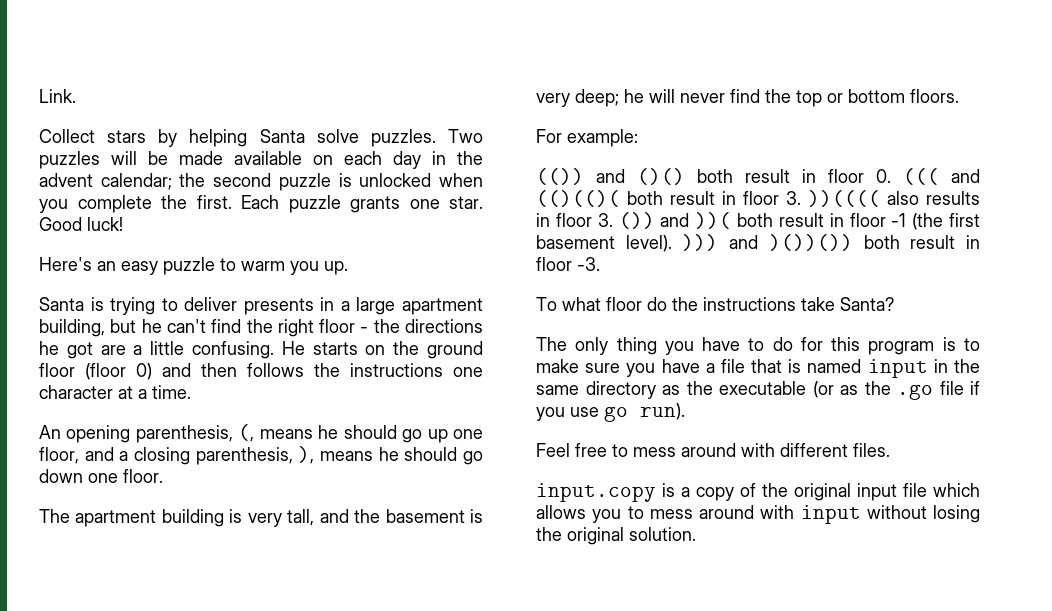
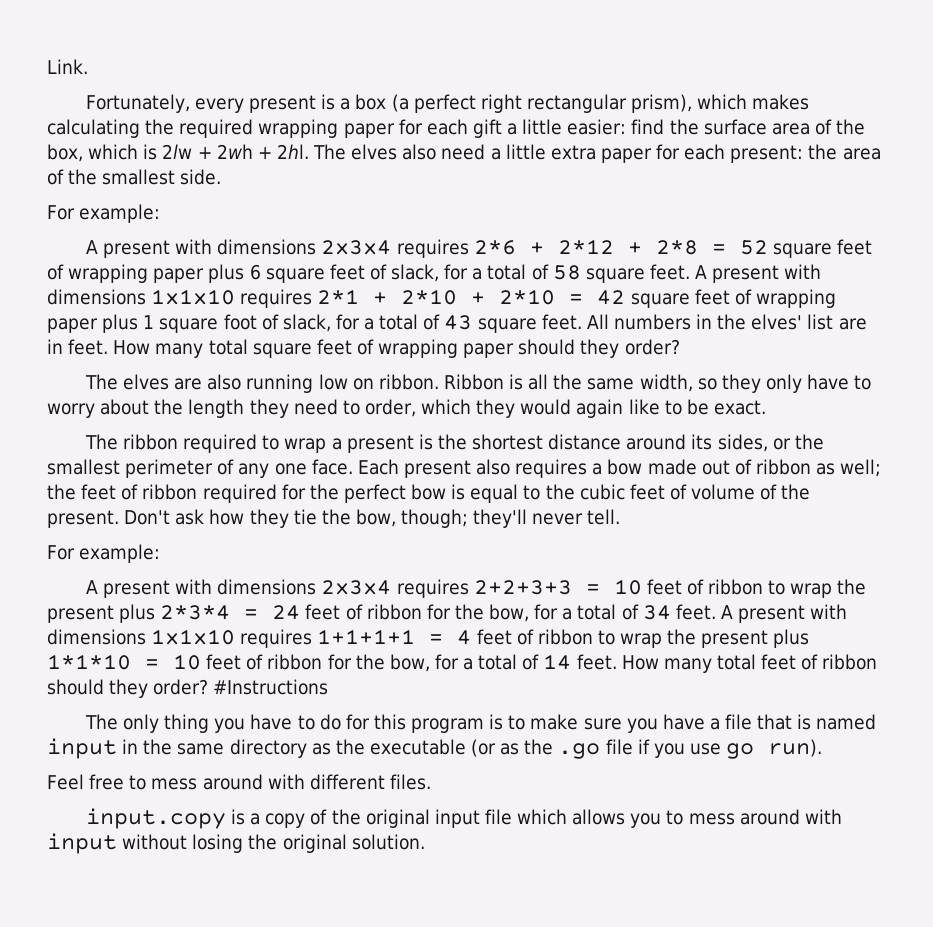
- Collect stars by helping Santa solve puzzles. Two puzzles will be made available on each day in the advent calendar; the second puzzle is unlocked when you complete the first. Each puzzle grants one star. Good luck!
- Here's an easy puzzle to warm you up.
- Santa is trying to deliver presents in a large apartment building, but he can't find the right floor - the directions he got are a little confusing. He starts on the ground floor (floor 0) and then follows the instructions one character at a time.
- An opening parenthesis, (, means he should go up one floor, and a closing parenthesis, ), means he should go down one floor.
- The apartment building is very tall, and the basement is very deep; he will never find the top or bottom floors.
+ Fortunately, every present is a box (a perfect right rectangular prism), which makes calculating the required wrapping paper for each gift a little easier: find the surface area of the box, which is 2lw + 2wh + 2hl. The elves also need a little extra paper for each present: the area of the smallest side.
  For example:
- (()) and ()() both result in floor 0. ((( and (()(()( both result in floor 3. ))(((( also results in floor 3. ()) and ))( both result in floor -1 (the first basement level). ))) and )())()) both result in floor -3.
- To what floor do the instructions take Santa?
+ A present with dimensions 2x3x4 requires 2*6 + 2*12 + 2*8 = 52 square feet of wrapping paper plus 6 square feet of slack, for a total of 58 square feet. A present with dimensions 1x1x10 requires 2*1 + 2*10 + 2*10 = 42 square feet of wrapping paper plus 1 square foot of slack, for a total of 43 square feet. All numbers in the elves' list are in feet. How many total square feet of wrapping paper should they order?
+ The elves are also running low on ribbon. Ribbon is all the same width, so they only have to worry about the length they need to order, which they would again like to be exact.
+ The ribbon required to wrap a present is the shortest distance around its sides, or the smallest perimeter of any one face. Each present also requires a bow made out of ribbon as well; the feet of ribbon required for the perfect bow is equal to the cubic feet of volume of the present. Don't ask how they tie the bow, though; they'll never tell.
+ For example:
+ A present with dimensions 2x3x4 requires 2+2+3+3 = 10 feet of ribbon to wrap the present plus 2*3*4 = 24 feet of ribbon for the bow, for a total of 34 feet. A present with dimensions 1x1x10 requires 1+1+1+1 = 4 feet of ribbon to wrap the present plus 1*1*10 = 10 feet of ribbon for the bow, for a total of 14 feet. How many total feet of ribbon should they order? #Instructions

